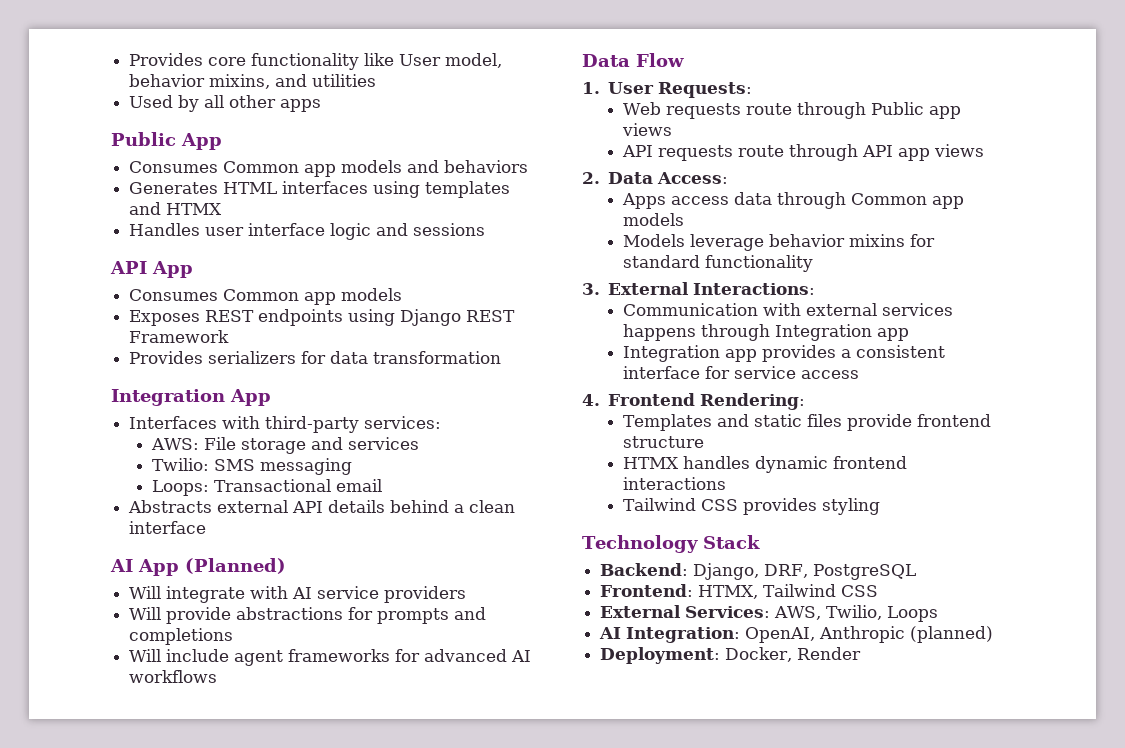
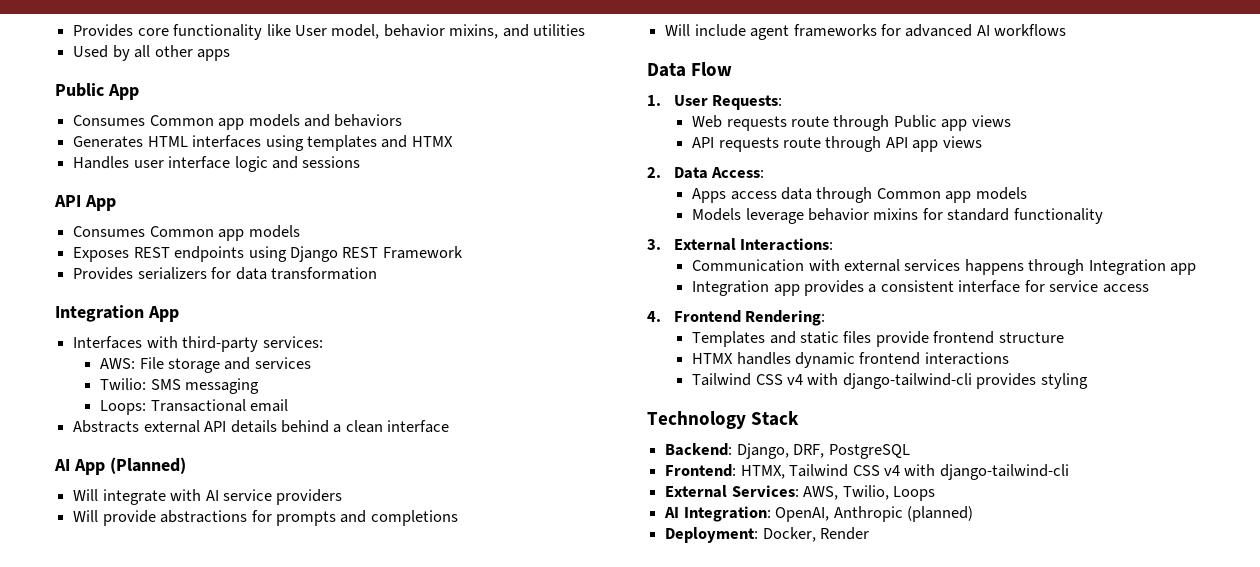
- Tailwind CSS provides styling
+ Tailwind CSS v4 with django-tailwind-cli provides styling
- Frontend: HTMX, Tailwind CSS
+ Frontend: HTMX, Tailwind CSS v4 with django-tailwind-cli

